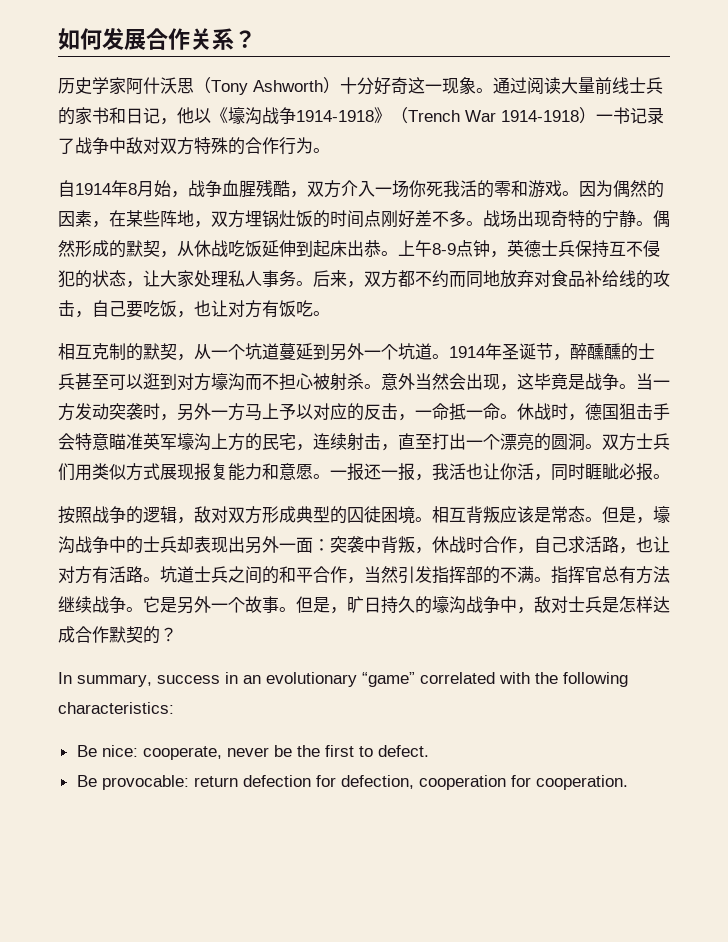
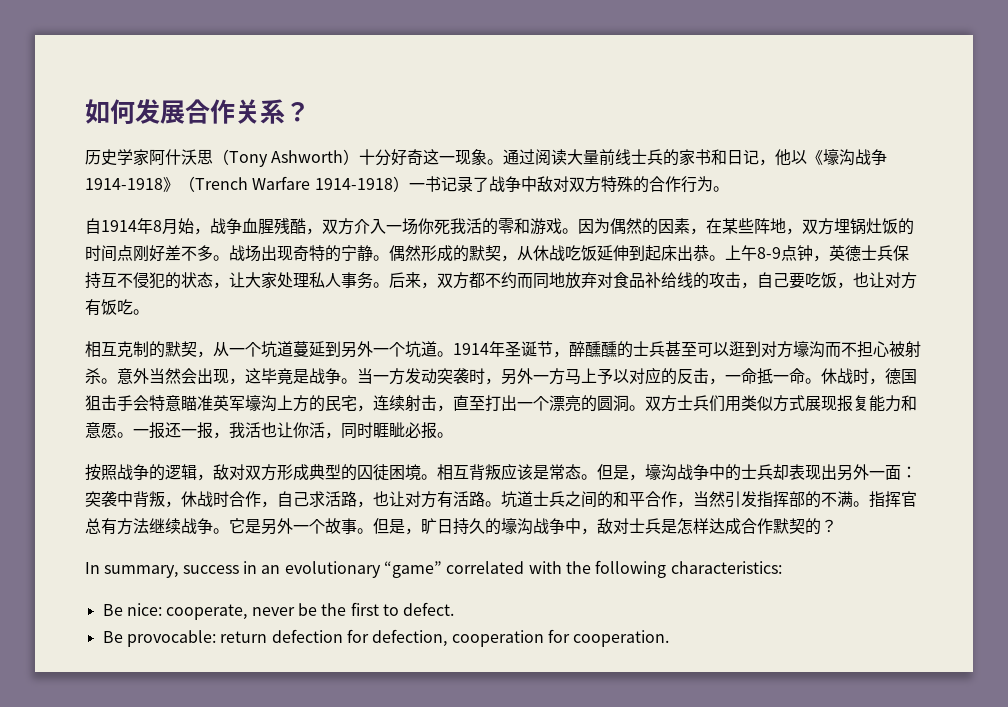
- 通过阅读大量前线士兵的家书和日记，他以《壕沟战争1914-1918》（Trench War 1914-1918）一书记录了战争中敌对双方特殊的合作行为。
+ 通过阅读大量前线士兵的家书和日记，他以《壕沟战争1914-1918》（Trench Warfare 1914-1918）一书记录了战争中敌对双方特殊的合作行为。

